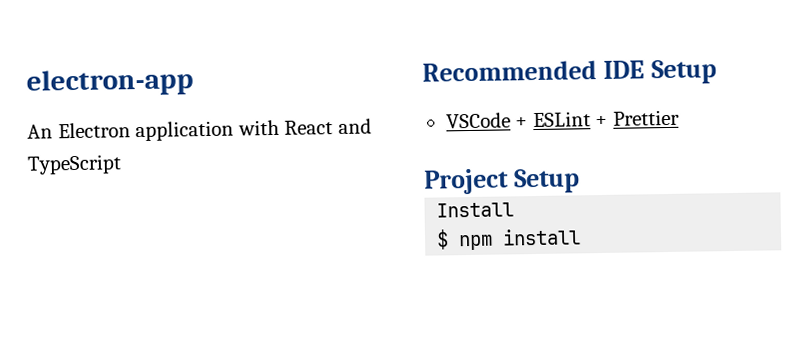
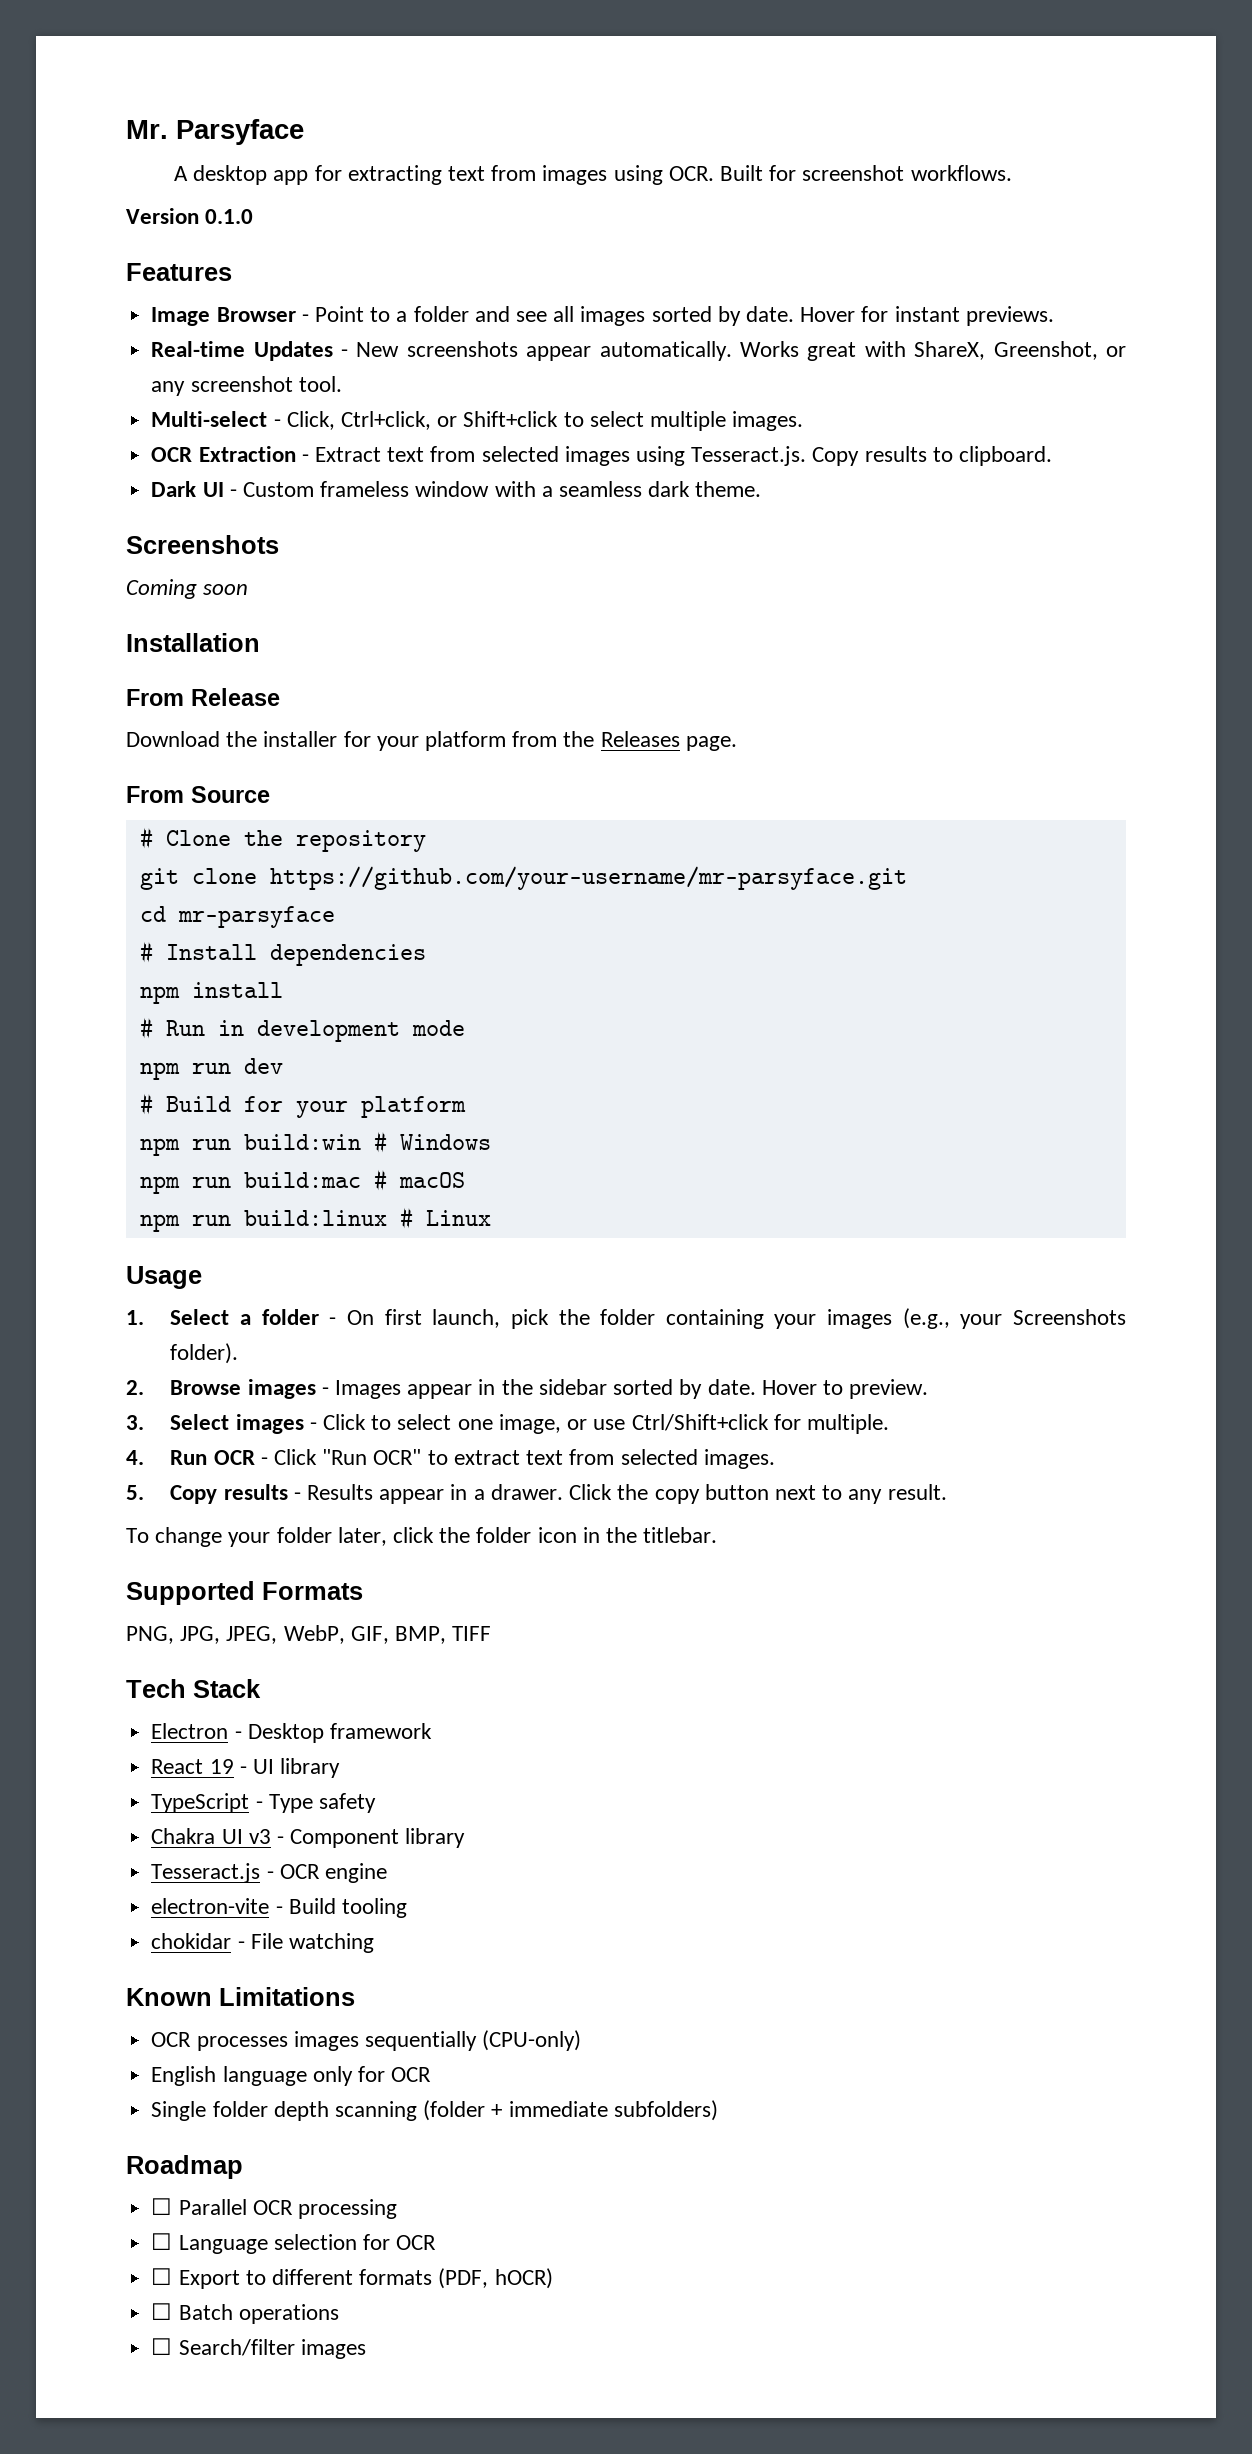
- electron-app
- An Electron application with React and TypeScript
- Recommended IDE Setup
- VSCode + ESLint + Prettier
- Project Setup
- Install
- $ npm install
+ Mr. Parsyface
+ A desktop app for extracting text from images using OCR. Built for screenshot workflows.
+ Version 0.1.0
+ Features
+ Image Browser - Point to a folder and see all images sorted by date. Hover for instant previews.
+ Real-time Updates - New screenshots appear automatically. Works great with ShareX, Greenshot, or any screenshot tool.
+ Multi-select - Click, Ctrl+click, or Shift+click to select multiple images.
+ OCR Extraction - Extract text from selected images using Tesseract.js. Copy results to clipboard.
+ Dark UI - Custom frameless window with a seamless dark theme.
+ Screenshots
+ Coming soon
+ Installation
+ From Release
+ Download the installer for your platform from the Releases page.
+ From Source
+ # Clone the repository
+ git clone https://github.com/your-username/mr-parsyface.git
+ cd mr-parsyface
+ # Install dependencies
+ npm install
+ # Run in development mode
+ npm run dev
+ # Build for your platform
+ npm run build:win # Windows
+ npm run build:mac # macOS
+ npm run build:linux # Linux
+ Usage
+ 1. Select a folder - On first launch, pick the folder containing your images (e.g., your Screenshots folder).
+ 2. Browse images - Images appear in the sidebar sorted by date. Hover to preview.
+ 3. Select images - Click to select one image, or use Ctrl/Shift+click for multiple.
+ 4. Run OCR - Click "Run OCR" to extract text from selected images.
+ 5. Copy results - Results appear in a drawer. Click the copy button next to any result.
+ To change your folder later, click the folder icon in the titlebar.
+ Supported Formats
+ PNG, JPG, JPEG, WebP, GIF, BMP, TIFF
+ Tech Stack
+ Electron - Desktop framework
+ React 19 - UI library
+ TypeScript - Type safety
+ Chakra UI v3 - Component library
+ Tesseract.js - OCR engine
+ electron-vite - Build tooling
+ chokidar - File watching
+ Known Limitations
+ OCR processes images sequentially (CPU-only)
+ English language only for OCR
+ Single folder depth scanning (folder + immediate subfolders)
+ Roadmap
+ ☐ Parallel OCR processing
+ ☐ Language selection for OCR
+ ☐ Export to different formats (PDF, hOCR)
+ ☐ Batch operations
+ ☐ Search/filter images

